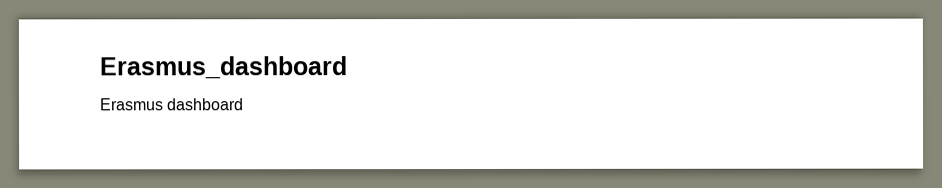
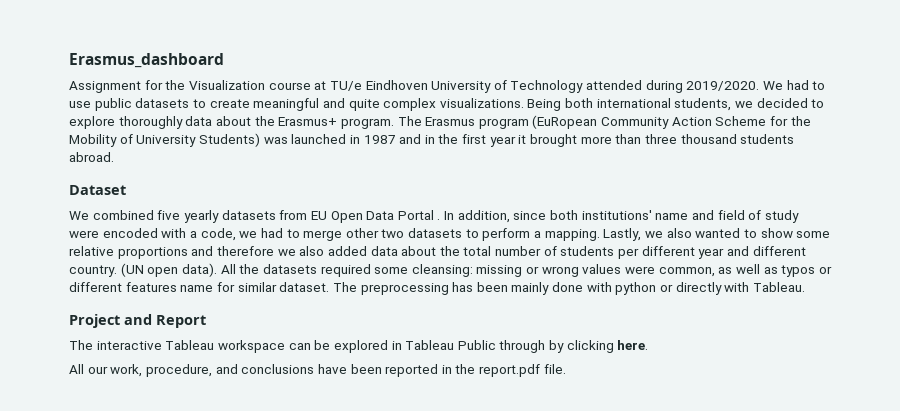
- Erasmus dashboard
+ Assignment for the Visualization course at TU/e Eindhoven University of Technology attended during 2019/2020. We had to use public datasets to create meaningful and quite complex visualizations. Being both international students, we decided to explore thoroughly data about the Erasmus+ program. The Erasmus program (EuRopean Community Action Scheme for the Mobility of University Students) was launched in 1987 and in the first year it brought more than three thousand students abroad.
+ Dataset
+ We combined five yearly datasets from EU Open Data Portal . In addition, since both institutions' name and field of study were encoded with a code, we had to merge other two datasets to perform a mapping. Lastly, we also wanted to show some relative proportions and therefore we also added data about the total number of students per different year and different country. (UN open data). All the datasets required some cleansing: missing or wrong values were common, as well as typos or different features name for similar dataset. The preprocessing has been mainly done with python or directly with Tableau.
+ Project and Report
+ The interactive Tableau workspace can be explored in Tableau Public through by clicking here.
+ All our work, procedure, and conclusions have been reported in the report.pdf file.

